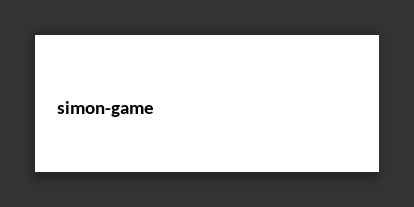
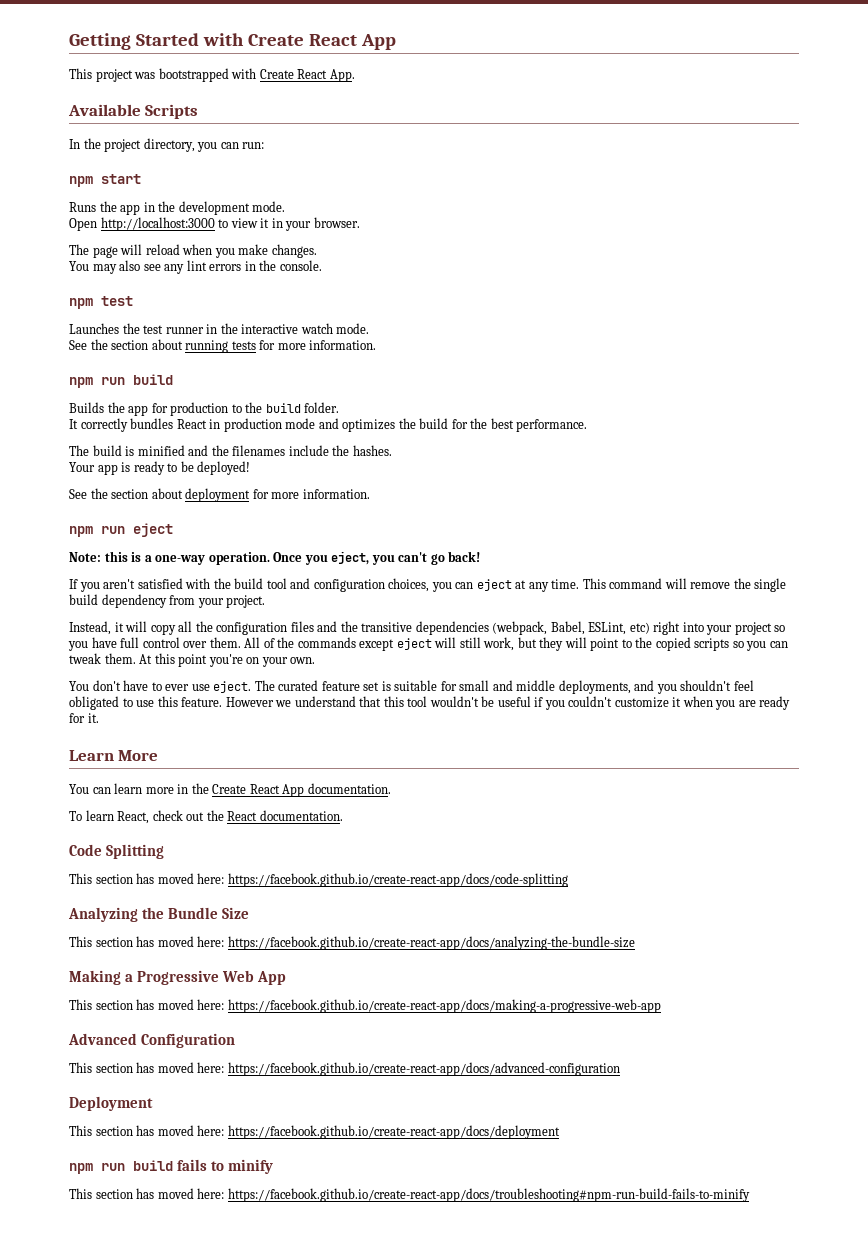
- simon-game
+ Getting Started with Create React App
+ This project was bootstrapped with Create React App.
+ Available Scripts
+ In the project directory, you can run:
+ npm start
+ Runs the app in the development mode.
+ Open http://localhost:3000 to view it in your browser.
+ The page will reload when you make changes.
+ You may also see any lint errors in the console.
+ npm test
+ Launches the test runner in the interactive watch mode.
+ See the section about running tests for more information.
+ npm run build
+ Builds the app for production to the build folder.
+ It correctly bundles React in production mode and optimizes the build for the best performance.
+ The build is minified and the filenames include the hashes.
+ Your app is ready to be deployed!
+ See the section about deployment for more information.
+ npm run eject
+ Note: this is a one-way operation. Once you eject, you can't go back!
+ If you aren't satisfied with the build tool and configuration choices, you can eject at any time. This command will remove the single build dependency from your project.
+ Instead, it will copy all the configuration files and the transitive dependencies (webpack, Babel, ESLint, etc) right into your project so you have full control over them. All of the commands except eject will still work, but they will point to the copied scripts so you can tweak them. At this point you're on your own.
+ You don't have to ever use eject. The curated feature set is suitable for small and middle deployments, and you shouldn't feel obligated to use this feature. However we understand that this tool wouldn't be useful if you couldn't customize it when you are ready for it.
+ Learn More
+ You can learn more in the Create React App documentation.
+ To learn React, check out the React documentation.
+ Code Splitting
+ This section has moved here: https://facebook.github.io/create-react-app/docs/code-splitting
+ Analyzing the Bundle Size
+ This section has moved here: https://facebook.github.io/create-react-app/docs/analyzing-the-bundle-size
+ Making a Progressive Web App
+ This section has moved here: https://facebook.github.io/create-react-app/docs/making-a-progressive-web-app
+ Advanced Configuration
+ This section has moved here: https://facebook.github.io/create-react-app/docs/advanced-configuration
+ Deployment
+ This section has moved here: https://facebook.github.io/create-react-app/docs/deployment
+ npm run build fails to minify
+ This section has moved here: https://facebook.github.io/create-react-app/docs/troubleshooting#npm-run-build-fails-to-minify

